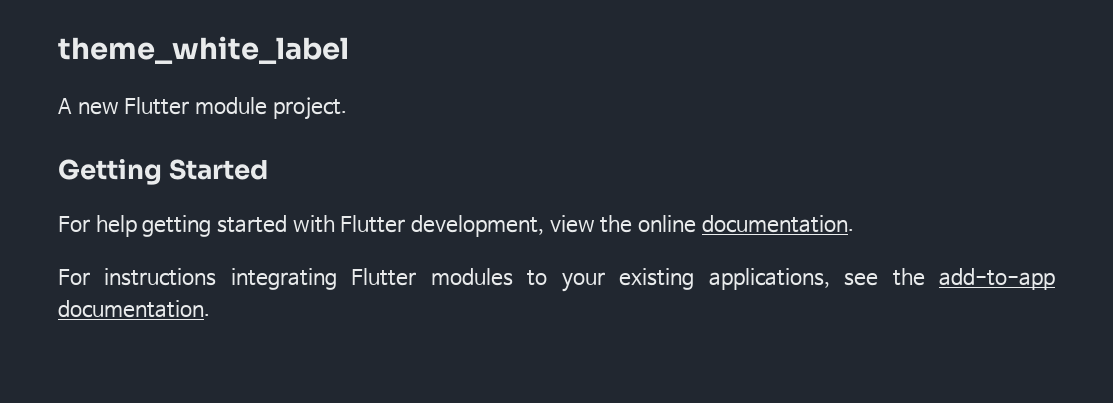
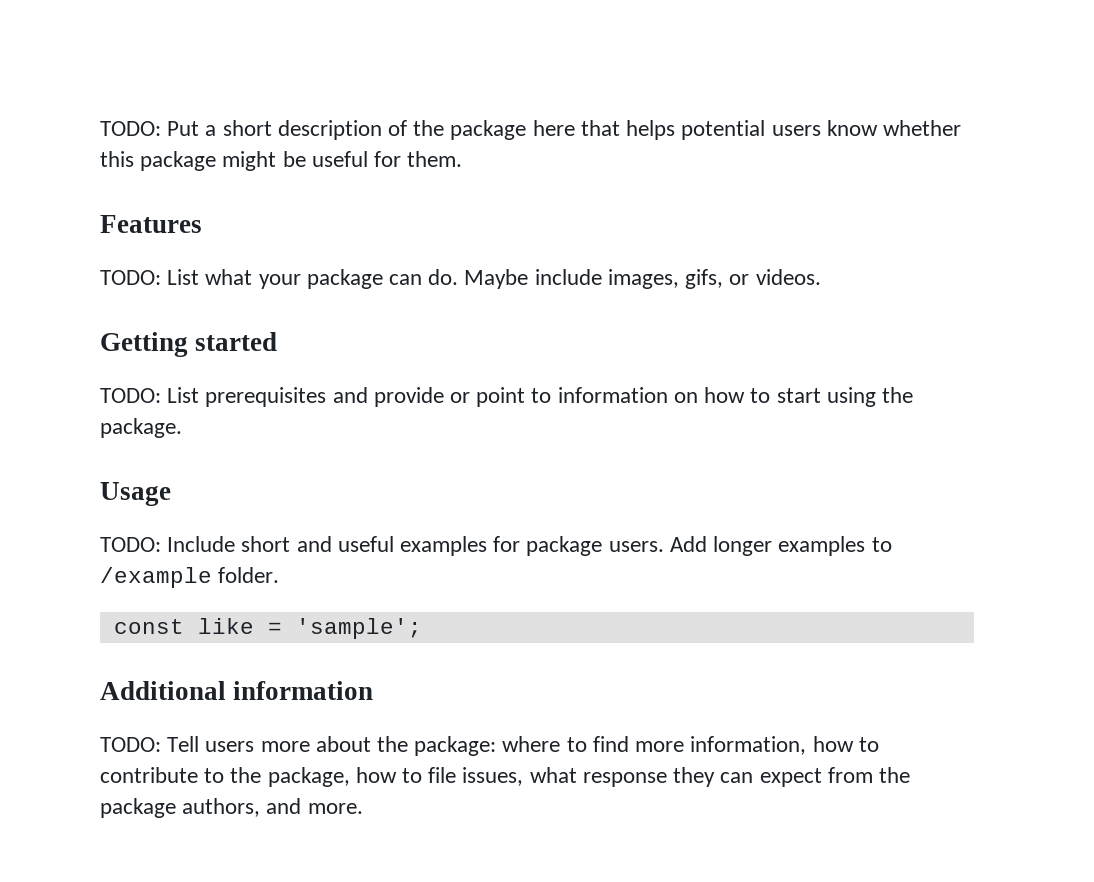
- theme_white_label
- A new Flutter module project.
- Getting Started
- For help getting started with Flutter development, view the online documentation.
- For instructions integrating Flutter modules to your existing applications, see the add-to-app documentation.
+ TODO: Put a short description of the package here that helps potential users know whether this package might be useful for them.
+ Features
+ TODO: List what your package can do. Maybe include images, gifs, or videos.
+ Getting started
+ TODO: List prerequisites and provide or point to information on how to start using the package.
+ Usage
+ TODO: Include short and useful examples for package users. Add longer examples to /example folder.
+ const like = 'sample';
+ Additional information
+ TODO: Tell users more about the package: where to find more information, how to contribute to the package, how to file issues, what response they can expect from the package authors, and more.

